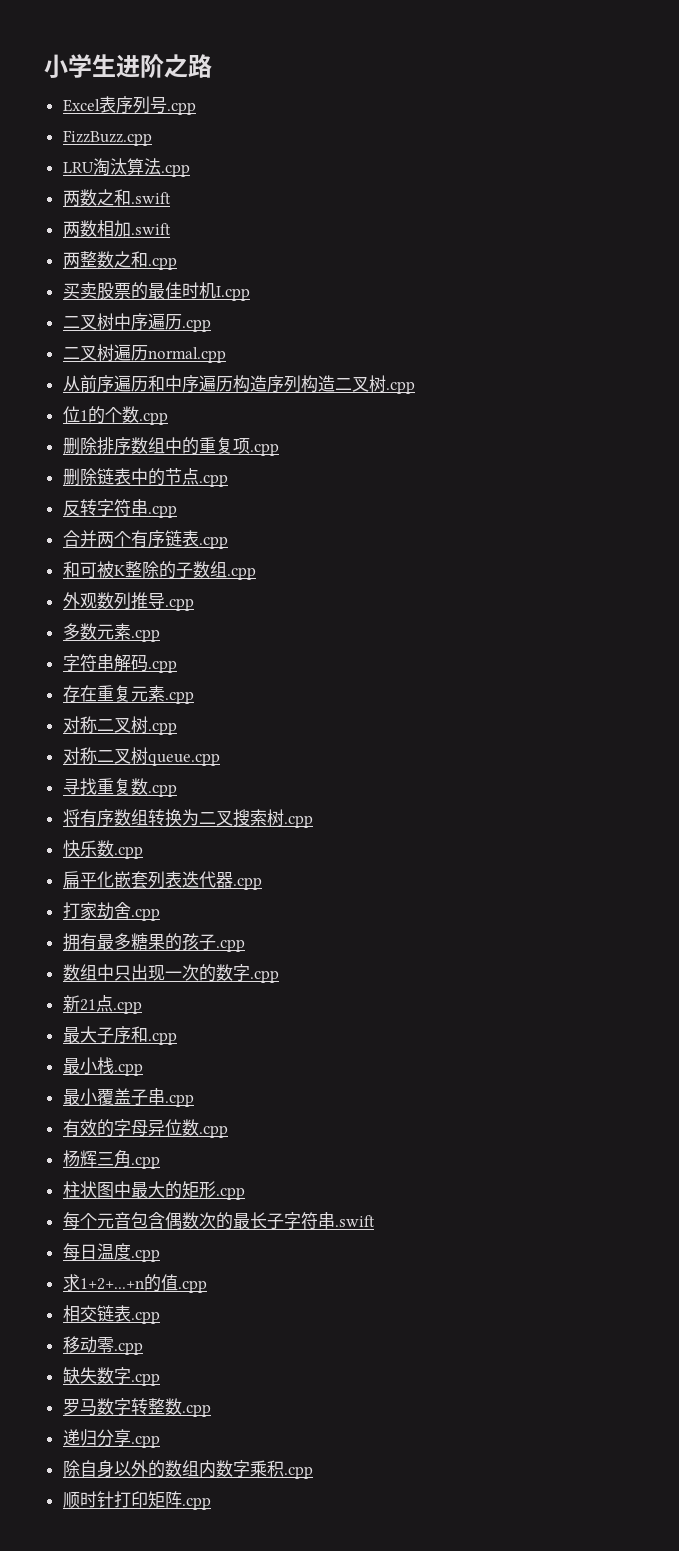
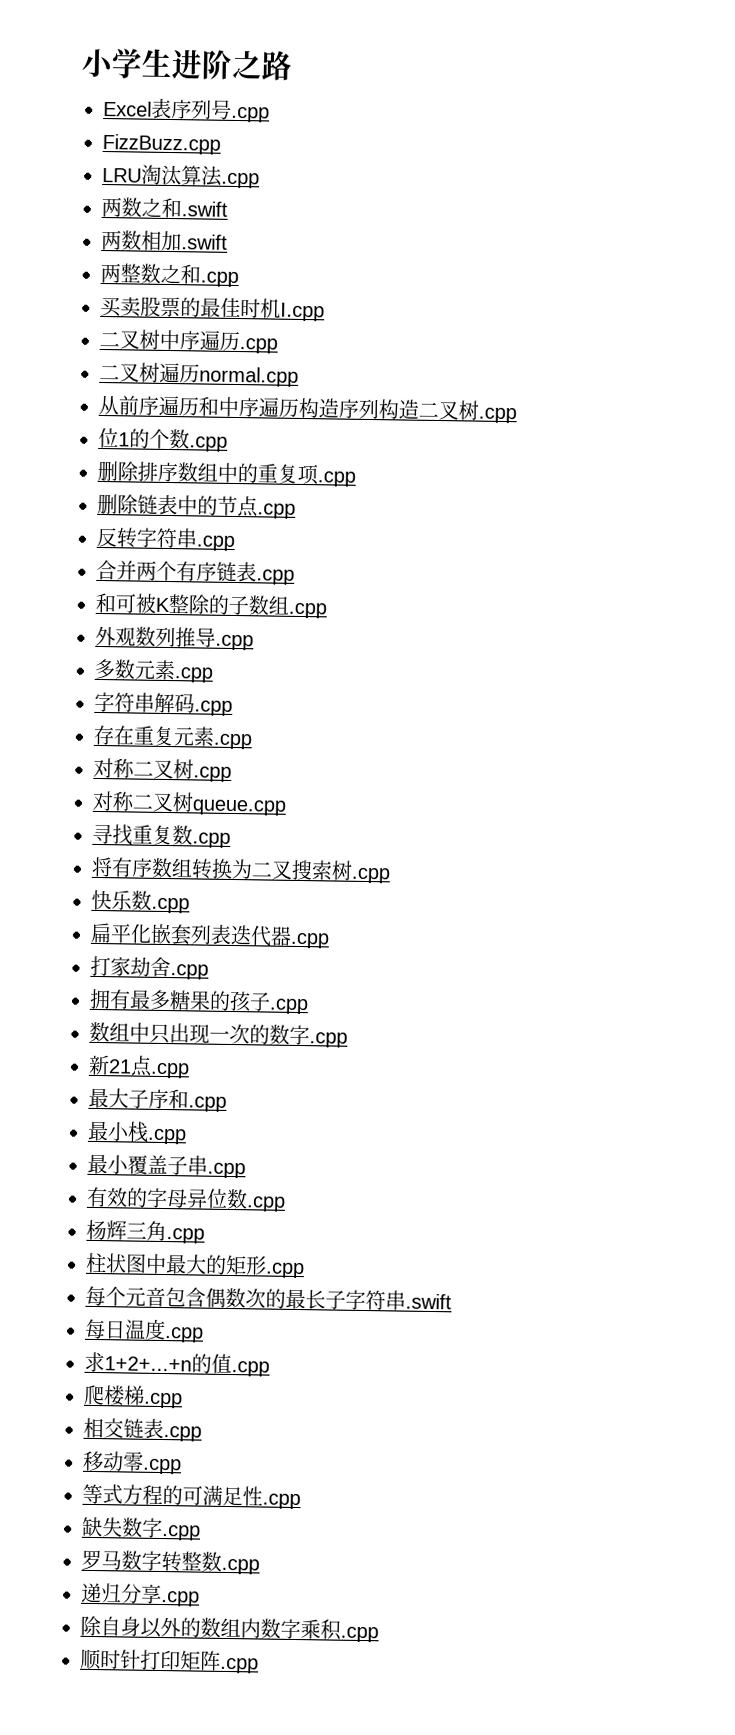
+ 爬楼梯.cpp
+ 等式方程的可满足性.cpp

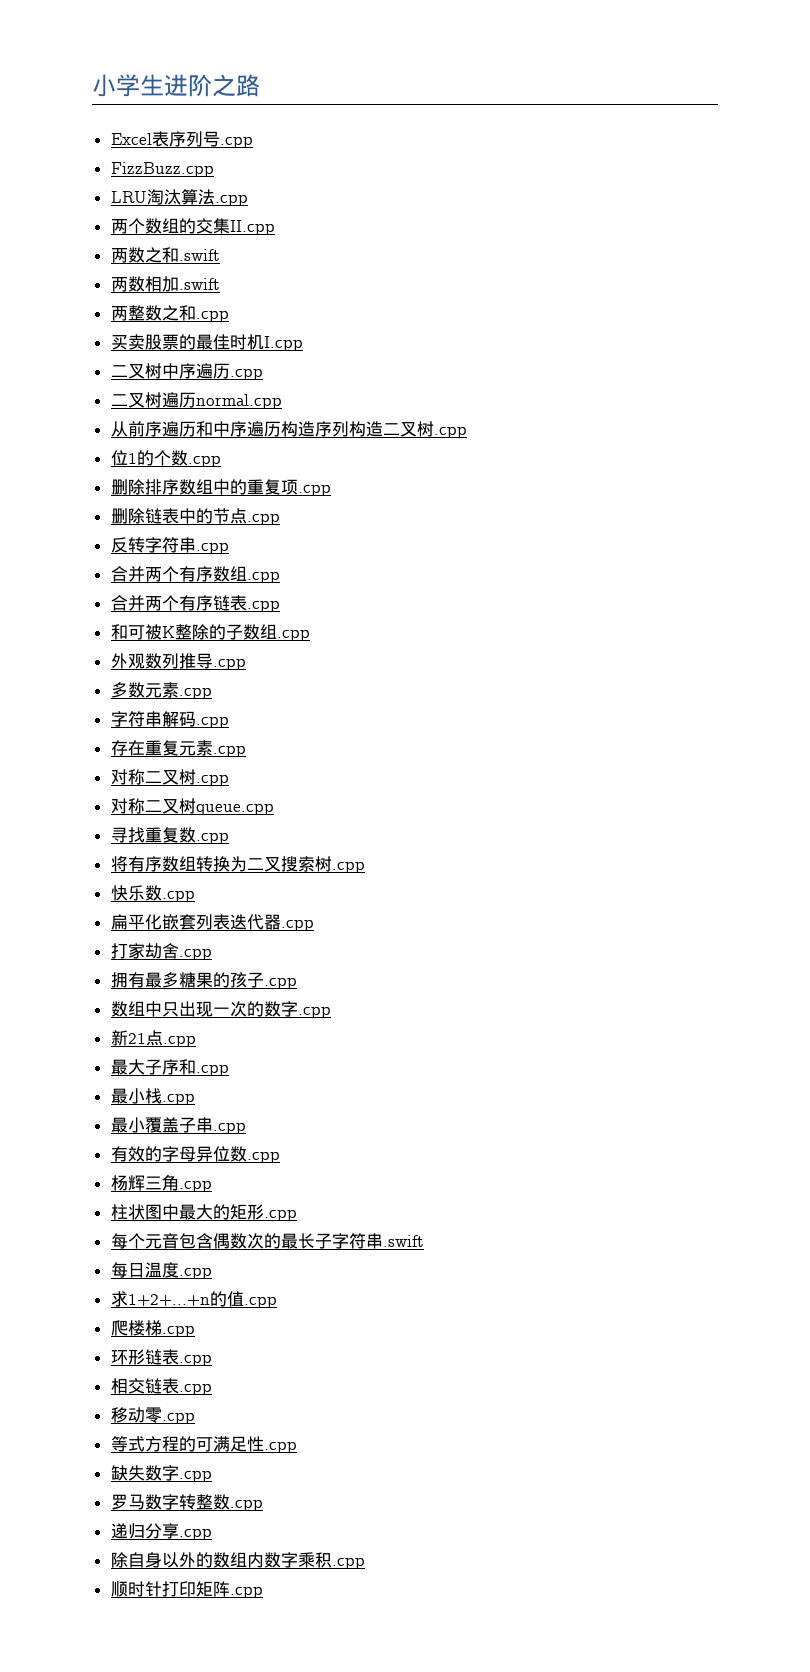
+ 两个数组的交集II.cpp
+ 合并两个有序数组.cpp
+ 环形链表.cpp

